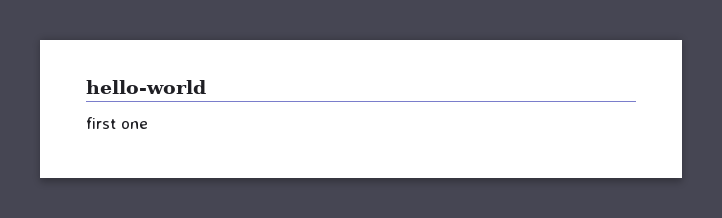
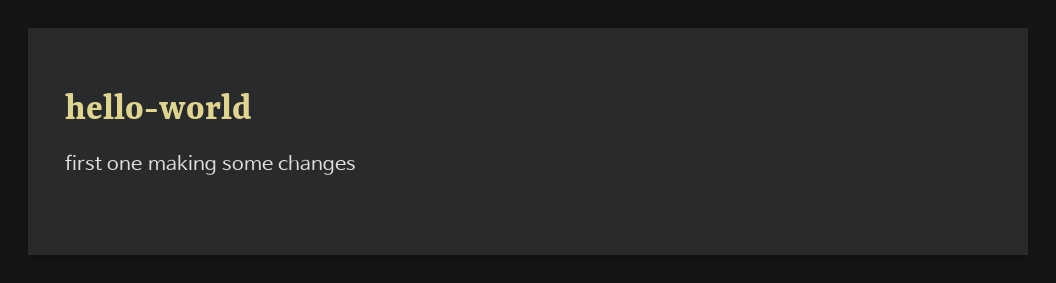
- first one
+ first one making some changes

